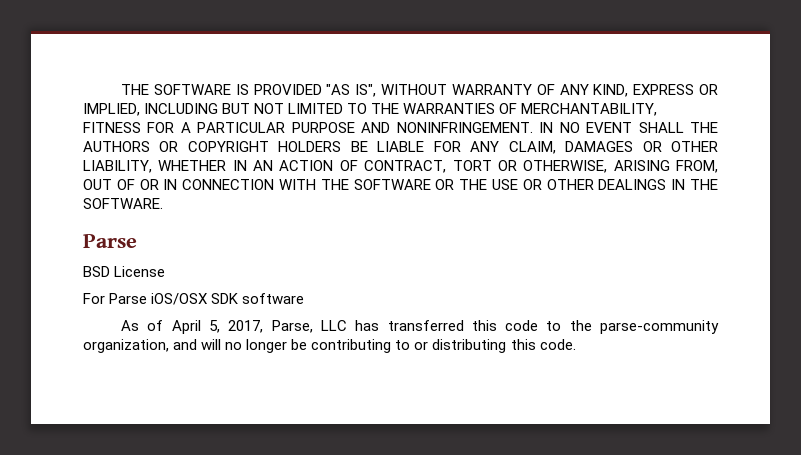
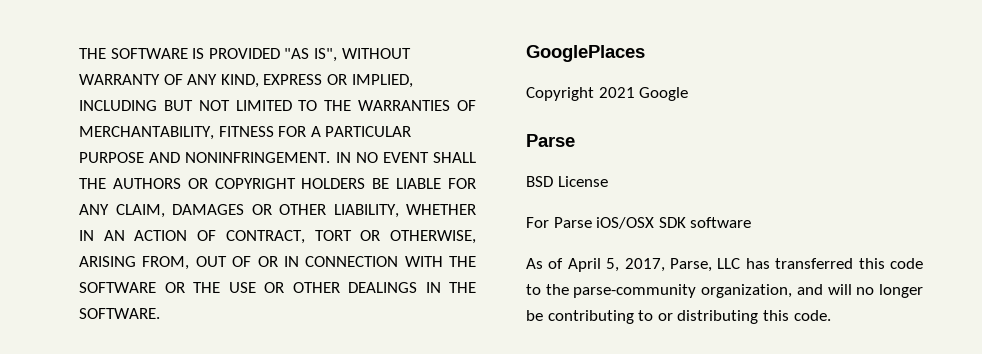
+ GooglePlaces
+ Copyright 2021 Google

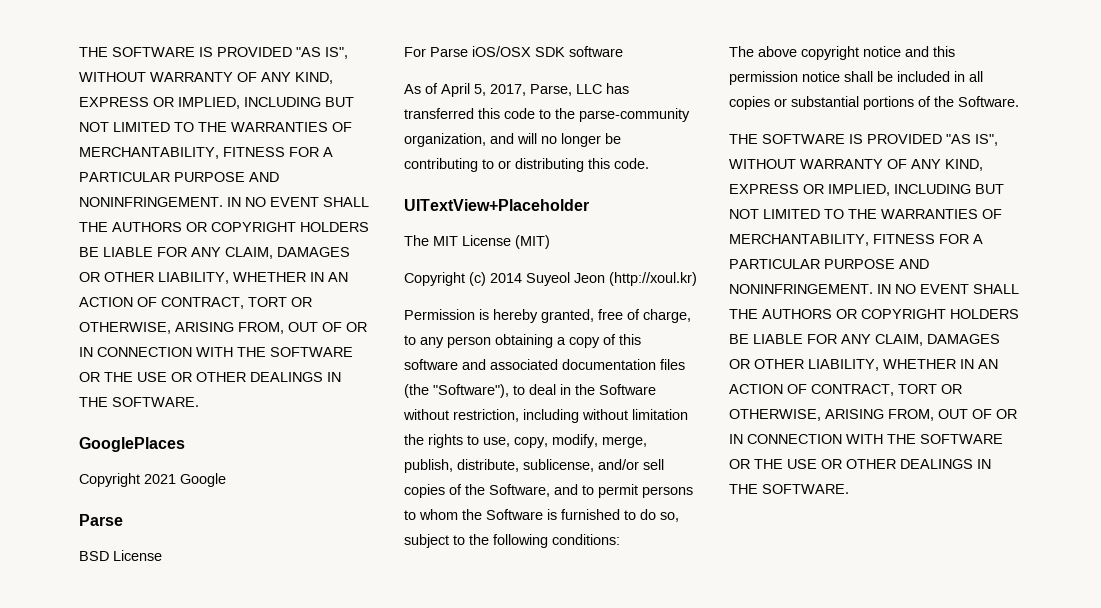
+ UITextView+Placeholder
+ The MIT License (MIT)
+ Copyright (c) 2014 Suyeol Jeon (http://xoul.kr)
+ Permission is hereby granted, free of charge, to any person obtaining a copy of this software and associated documentation files (the "Software"), to deal in the Software without restriction, including without limitation the rights to use, copy, modify, merge, publish, distribute, sublicense, and/or sell copies of the Software, and to permit persons to whom the Software is furnished to do so, subject to the following conditions:
+ The above copyright notice and this permission notice shall be included in all copies or substantial portions of the Software.
+ THE SOFTWARE IS PROVIDED "AS IS", WITHOUT WARRANTY OF ANY KIND, EXPRESS OR IMPLIED, INCLUDING BUT NOT LIMITED TO THE WARRANTIES OF MERCHANTABILITY, FITNESS FOR A PARTICULAR PURPOSE AND NONINFRINGEMENT. IN NO EVENT SHALL THE AUTHORS OR COPYRIGHT HOLDERS BE LIABLE FOR ANY CLAIM, DAMAGES OR OTHER LIABILITY, WHETHER IN AN ACTION OF CONTRACT, TORT OR OTHERWISE, ARISING FROM, OUT OF OR IN CONNECTION WITH THE SOFTWARE OR THE USE OR OTHER DEALINGS IN THE SOFTWARE.

